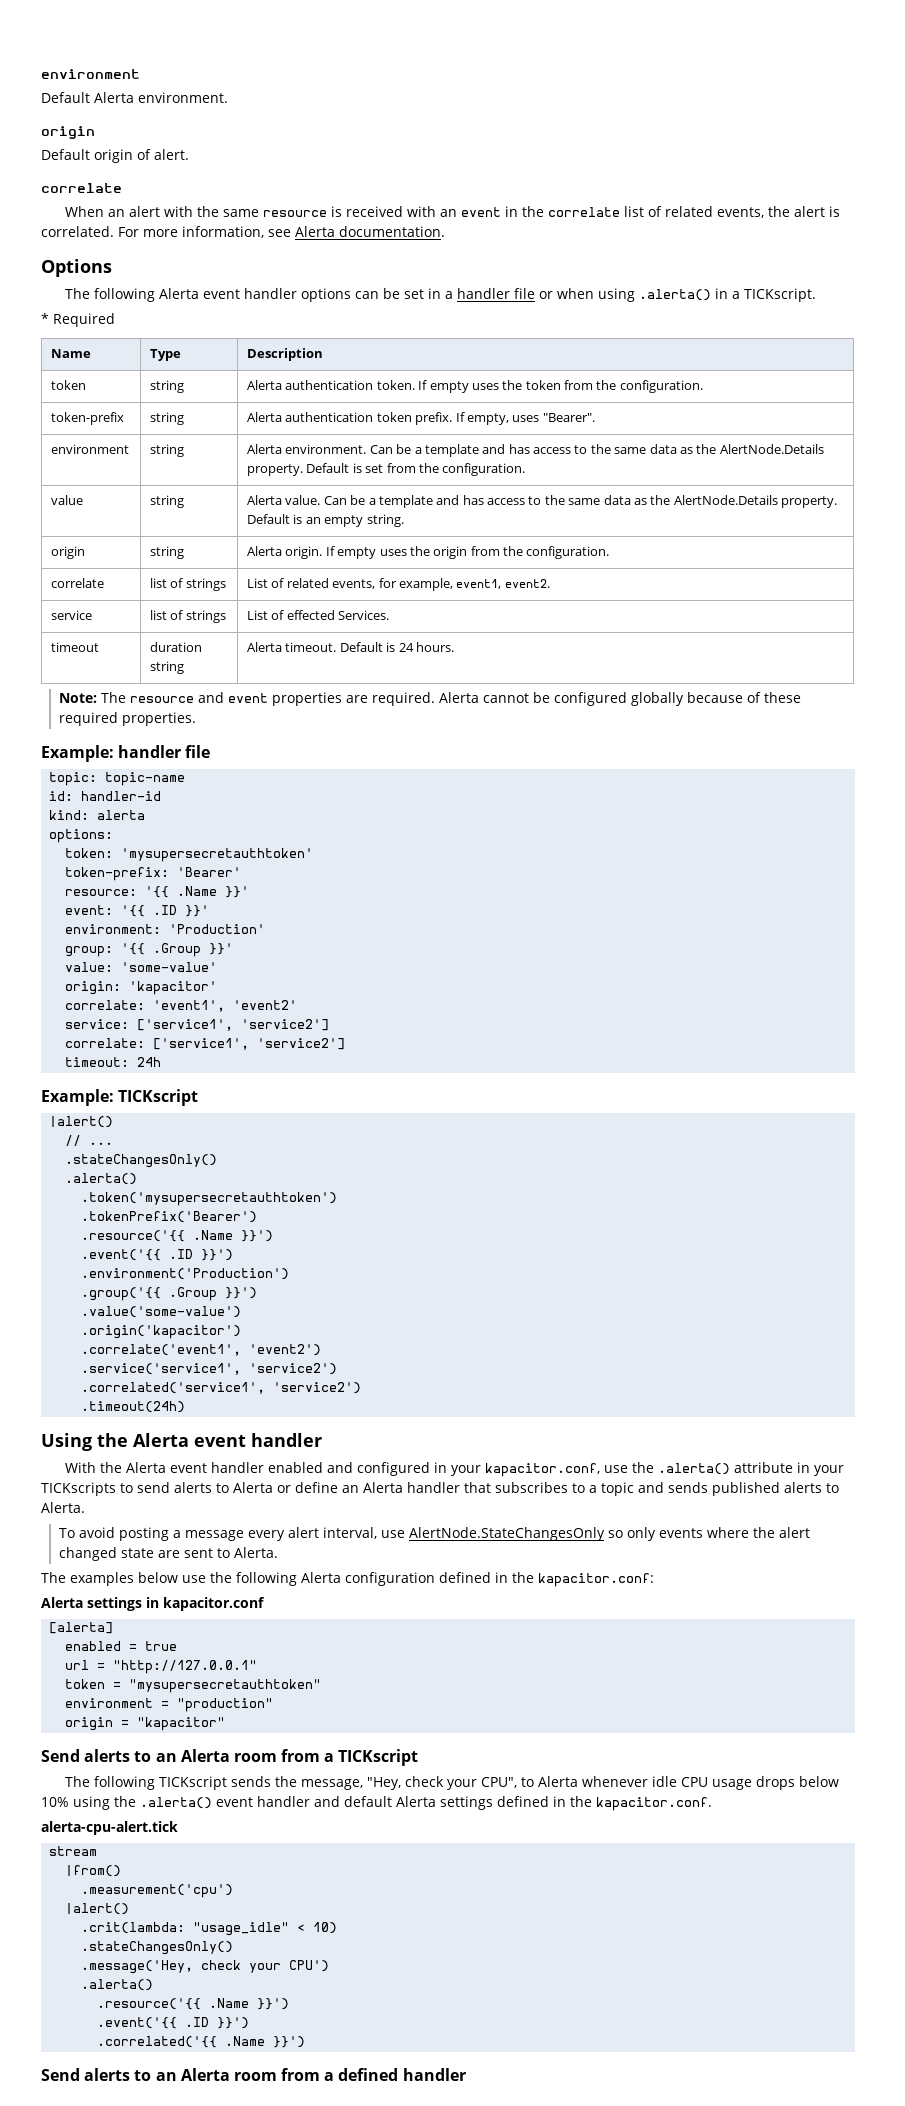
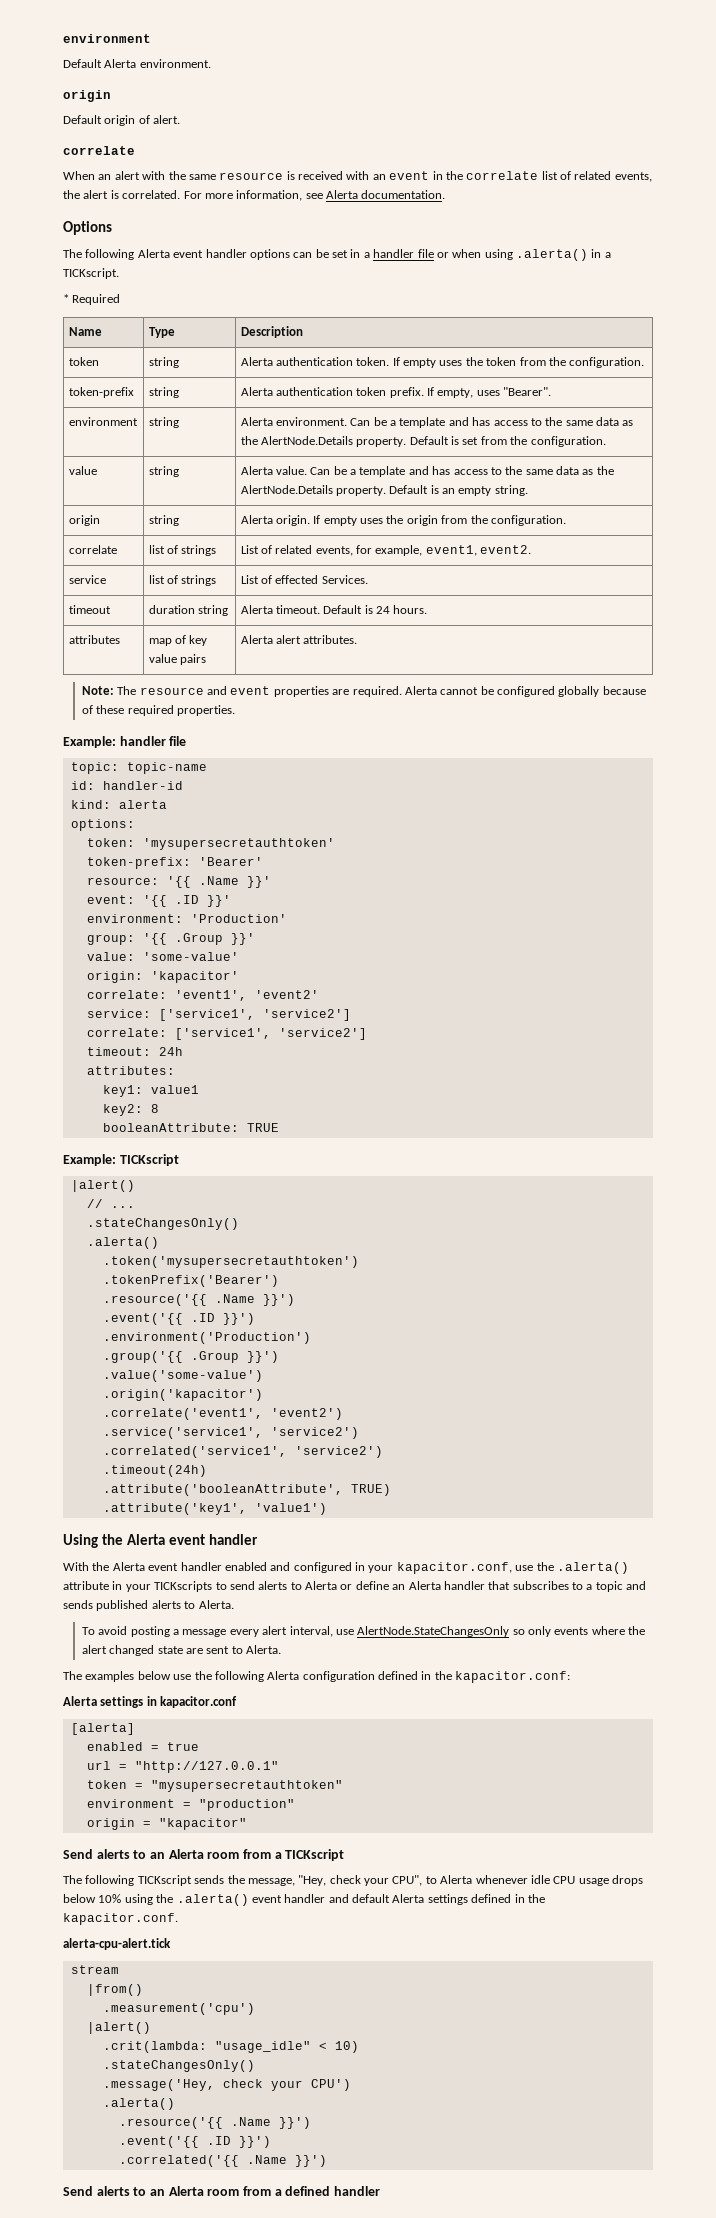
+ attributes | map of key value pairs | Alerta alert attributes.
+ attributes:
+ key1: value1
+ key2: 8
+ booleanAttribute: TRUE
+ .attribute('booleanAttribute', TRUE)
+ .attribute('key1', 'value1')

